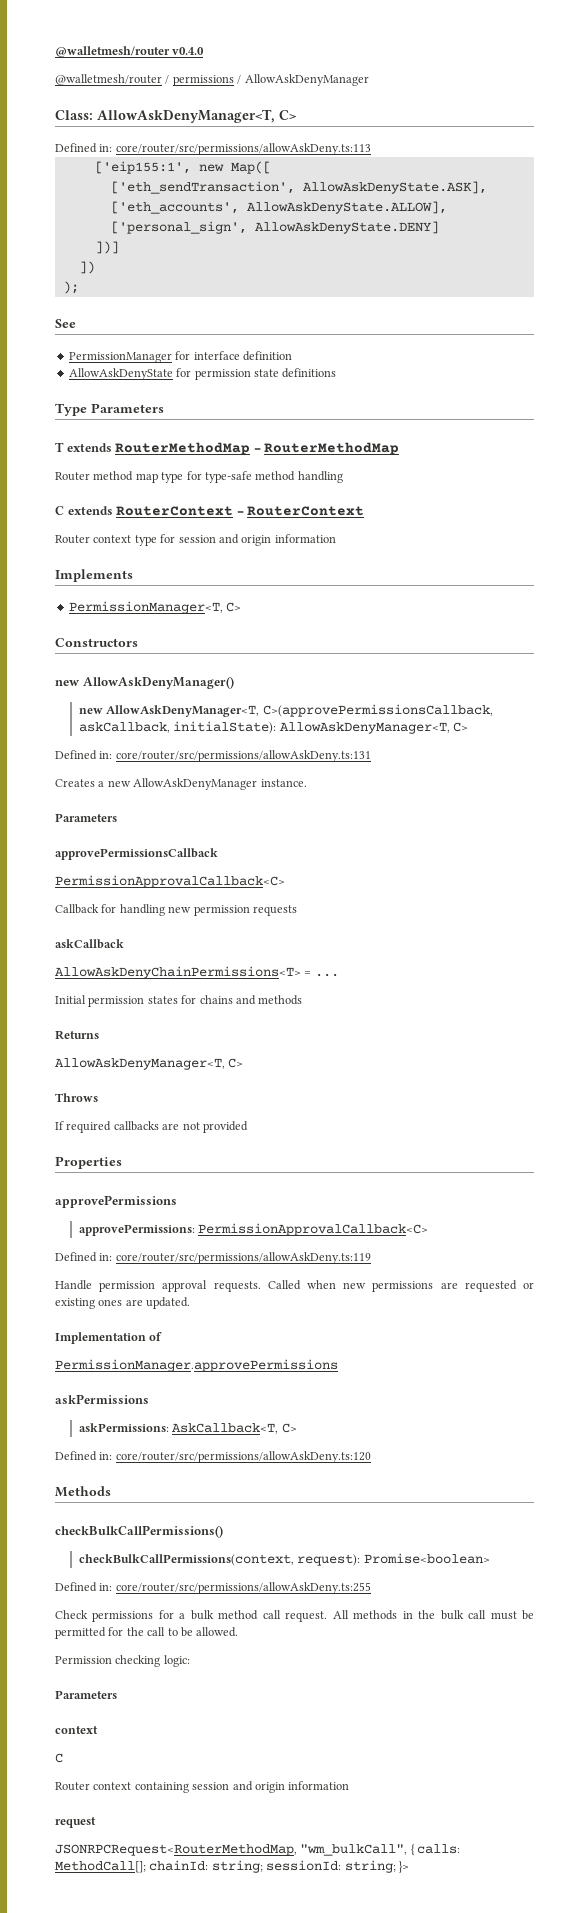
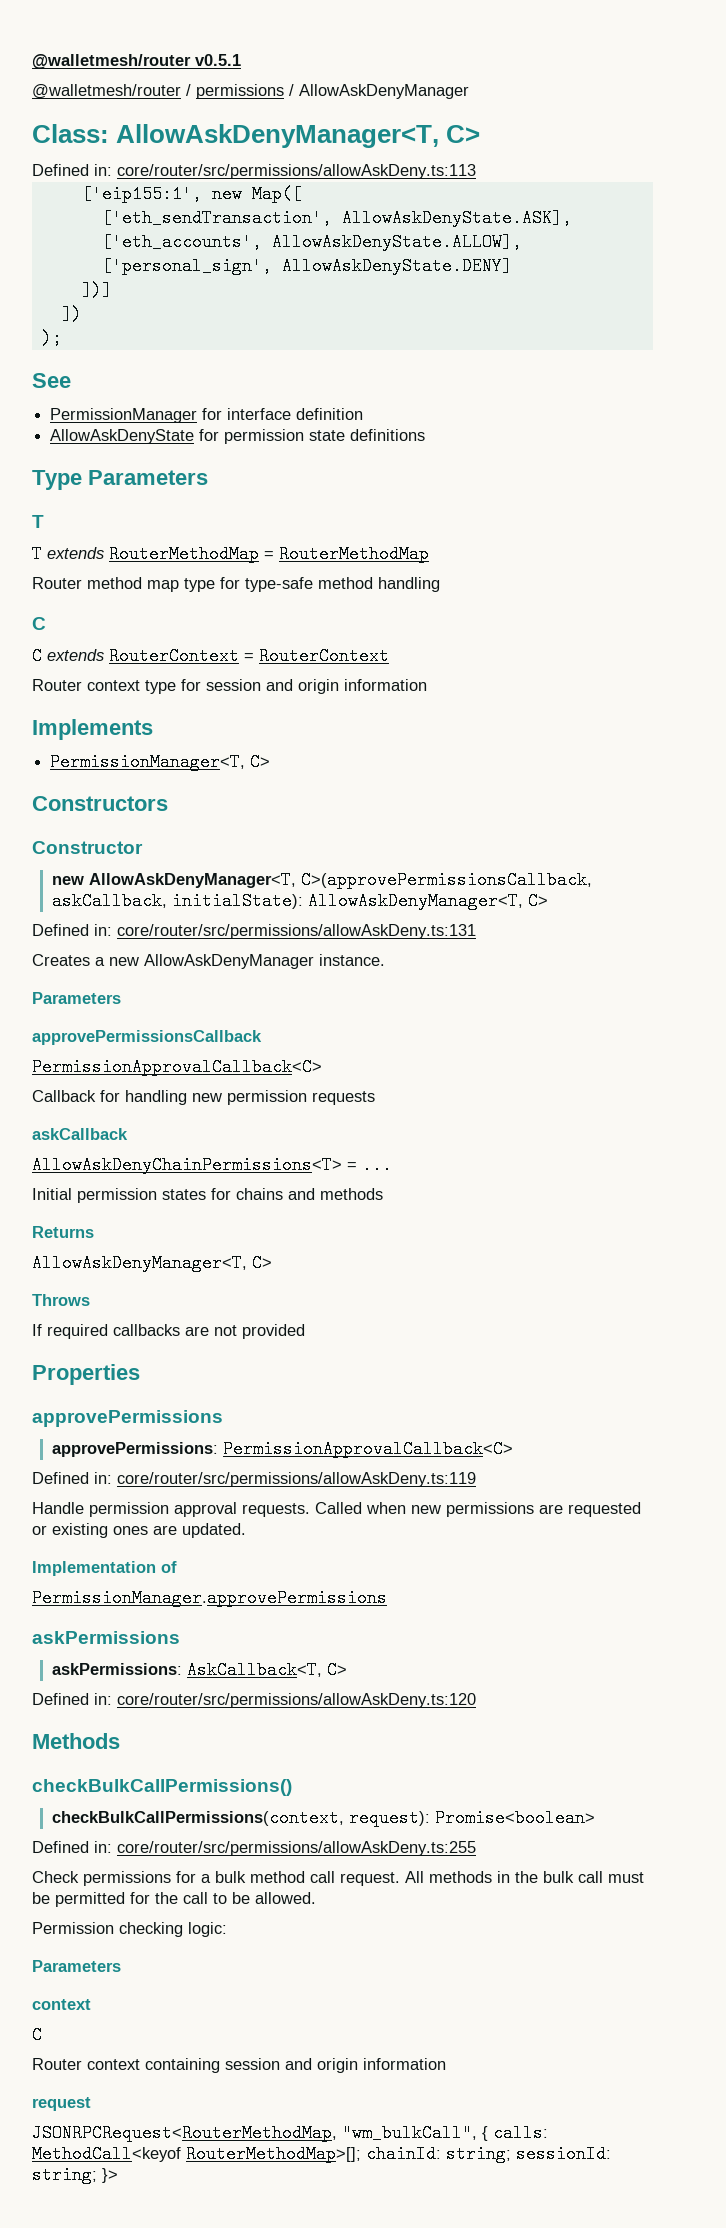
- @walletmesh/router v0.4.0
+ @walletmesh/router v0.5.1
  Type Parameters
+ T
  Router method map type for type-safe method handling
+ C
- new AllowAskDenyManager()
+ Constructor
- JSONRPCRequest<RouterMethodMap, "wm_bulkCall", { calls: MethodCall[]; chainId: string; sessionId: string; }>
+ JSONRPCRequest<RouterMethodMap, "wm_bulkCall", { calls: MethodCall<keyof RouterMethodMap>[]; chainId: string; sessionId: string; }>

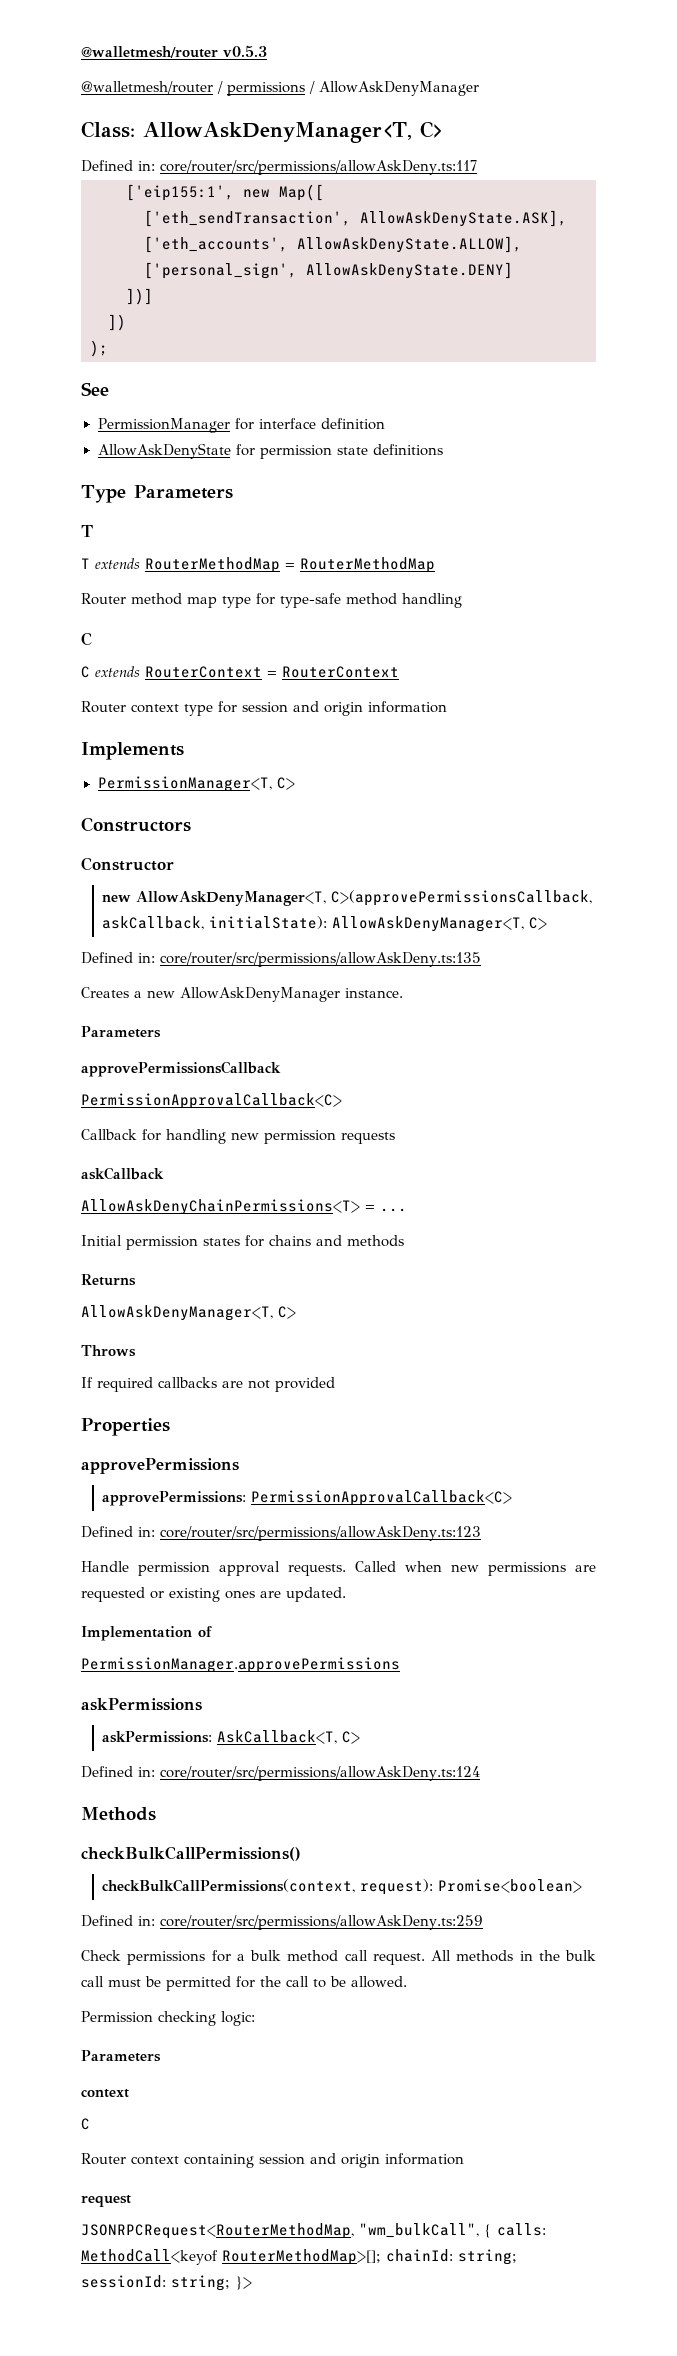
- @walletmesh/router v0.5.1
+ @walletmesh/router v0.5.3
- Defined in: core/router/src/permissions/allowAskDeny.ts:113
+ Defined in: core/router/src/permissions/allowAskDeny.ts:117
- Defined in: core/router/src/permissions/allowAskDeny.ts:131
+ Defined in: core/router/src/permissions/allowAskDeny.ts:135
- Defined in: core/router/src/permissions/allowAskDeny.ts:119
+ Defined in: core/router/src/permissions/allowAskDeny.ts:123
- Defined in: core/router/src/permissions/allowAskDeny.ts:120
+ Defined in: core/router/src/permissions/allowAskDeny.ts:124
- Defined in: core/router/src/permissions/allowAskDeny.ts:255
+ Defined in: core/router/src/permissions/allowAskDeny.ts:259

